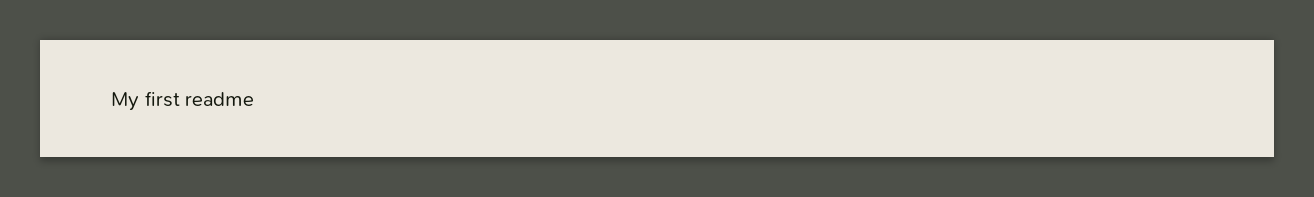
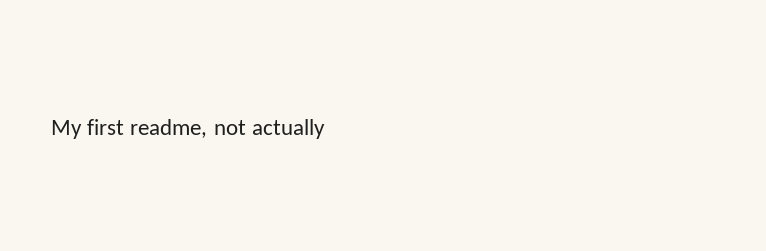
- My first readme
+ My first readme, not actually

